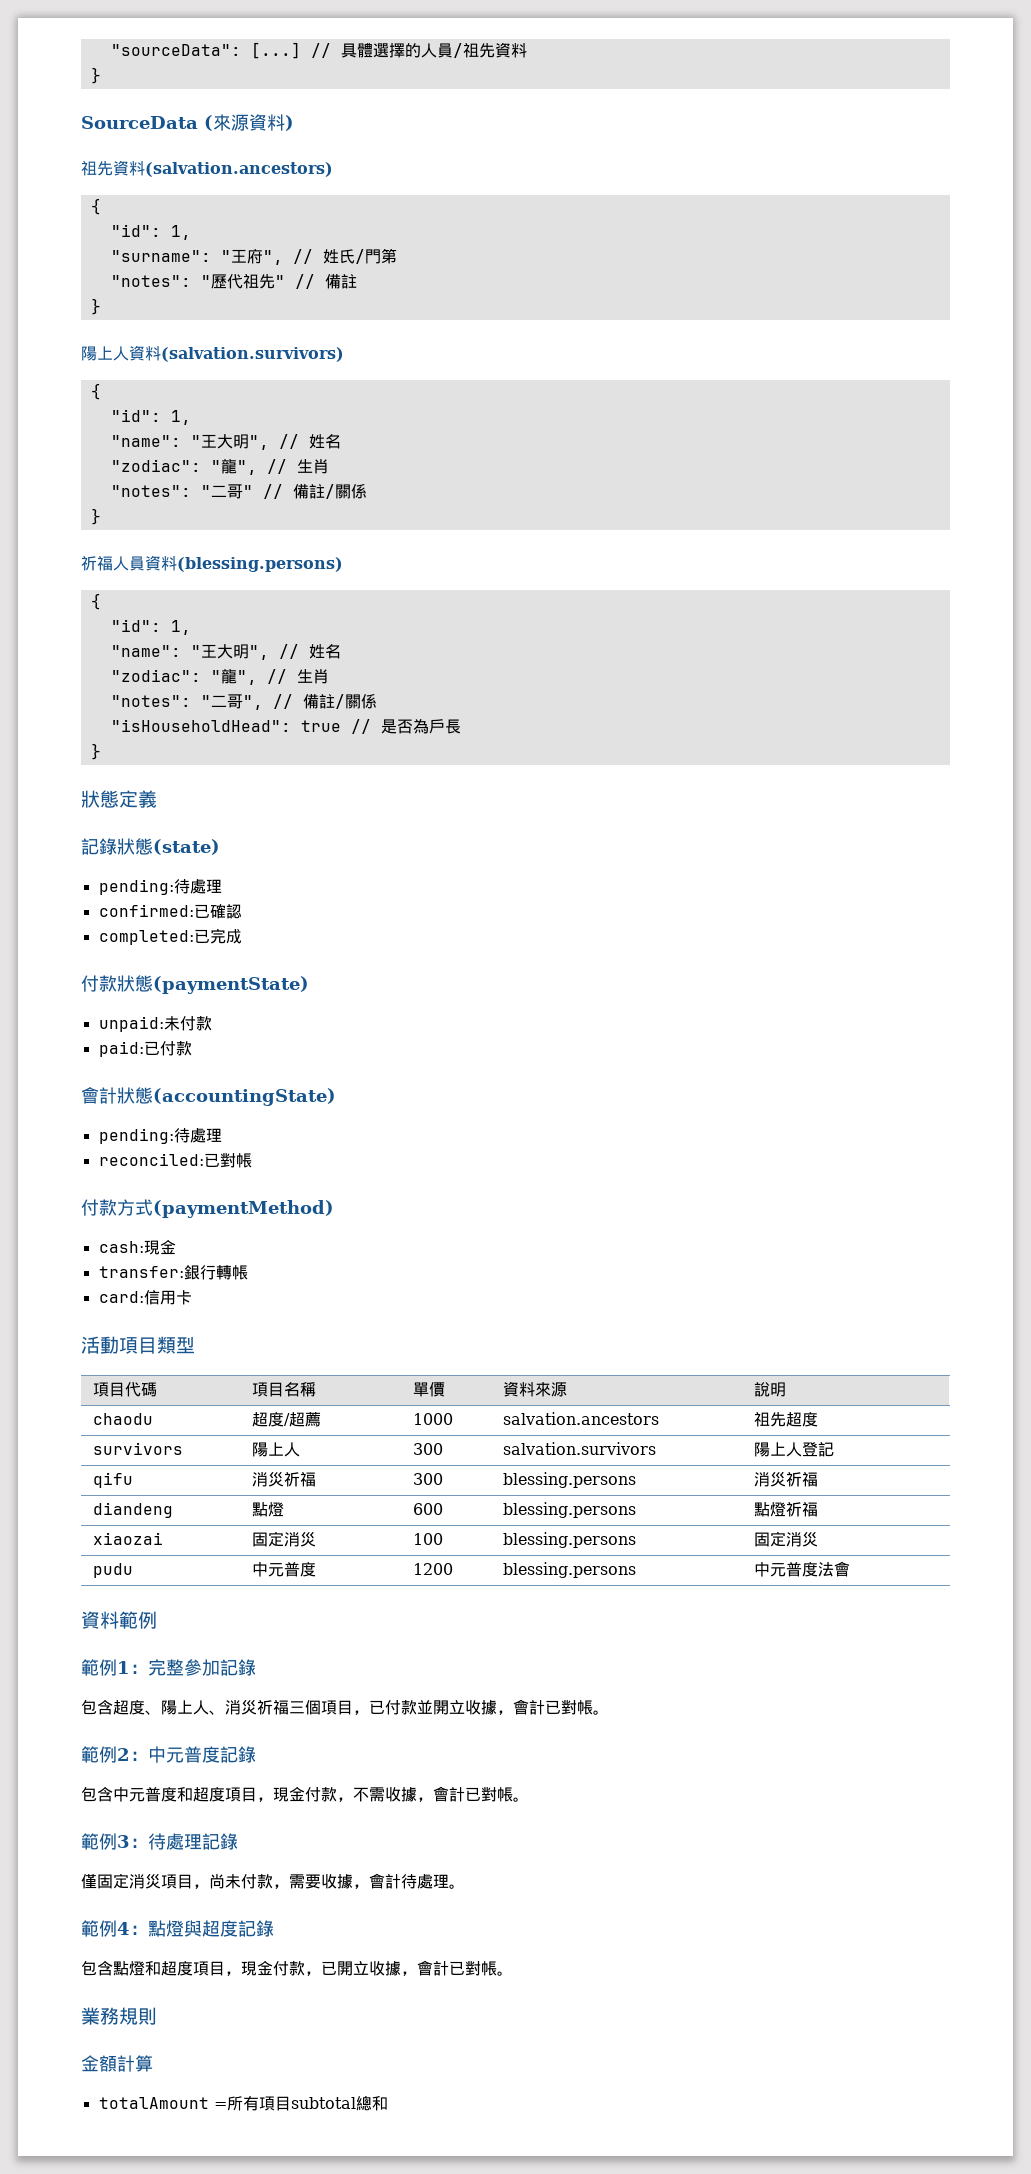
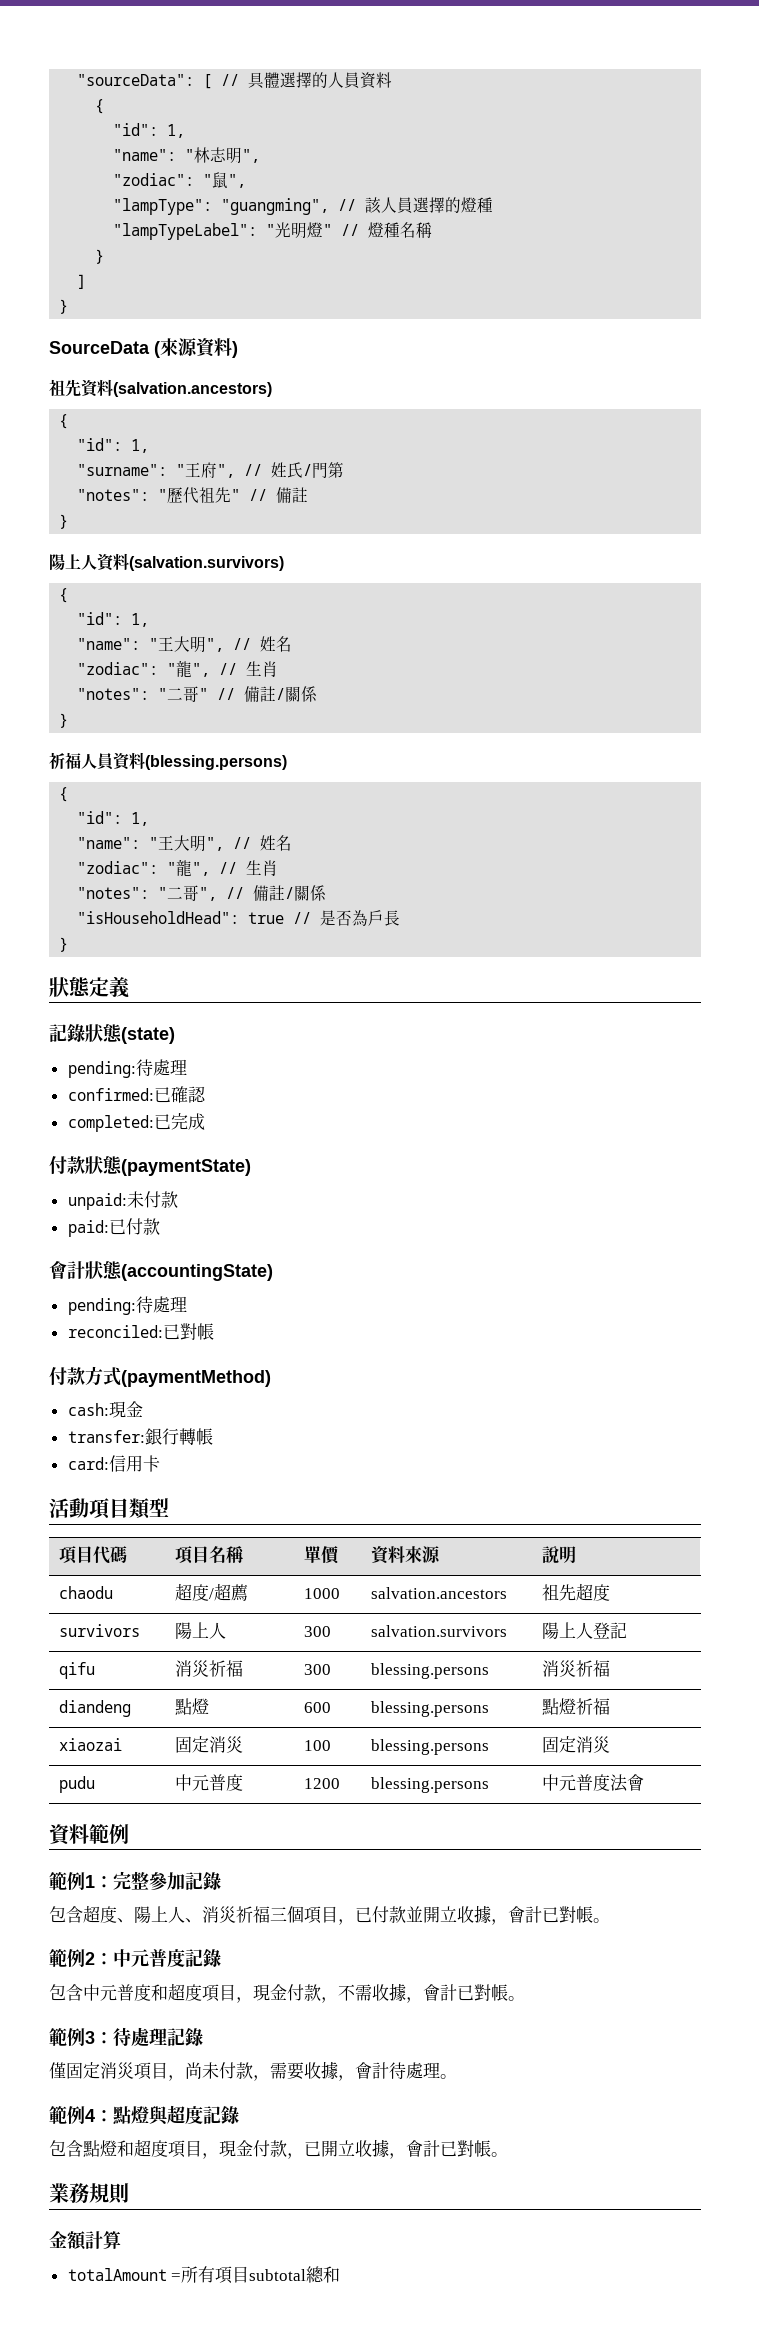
- "sourceData": [...] // 具體選擇的人員/祖先資料
+ "sourceData": [ // 具體選擇的人員資料
+ {
+ "id": 1,
+ "name": "林志明",
+ "zodiac": "鼠",
+ "lampType": "guangming", // 該人員選擇的燈種
+ "lampTypeLabel": "光明燈" // 燈種名稱
+ }
+ ]

